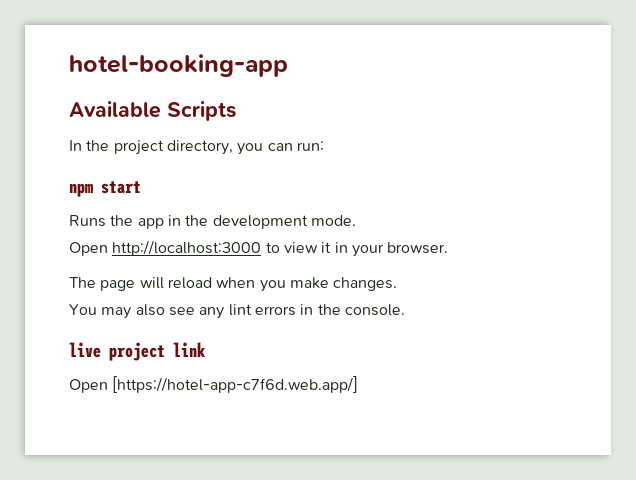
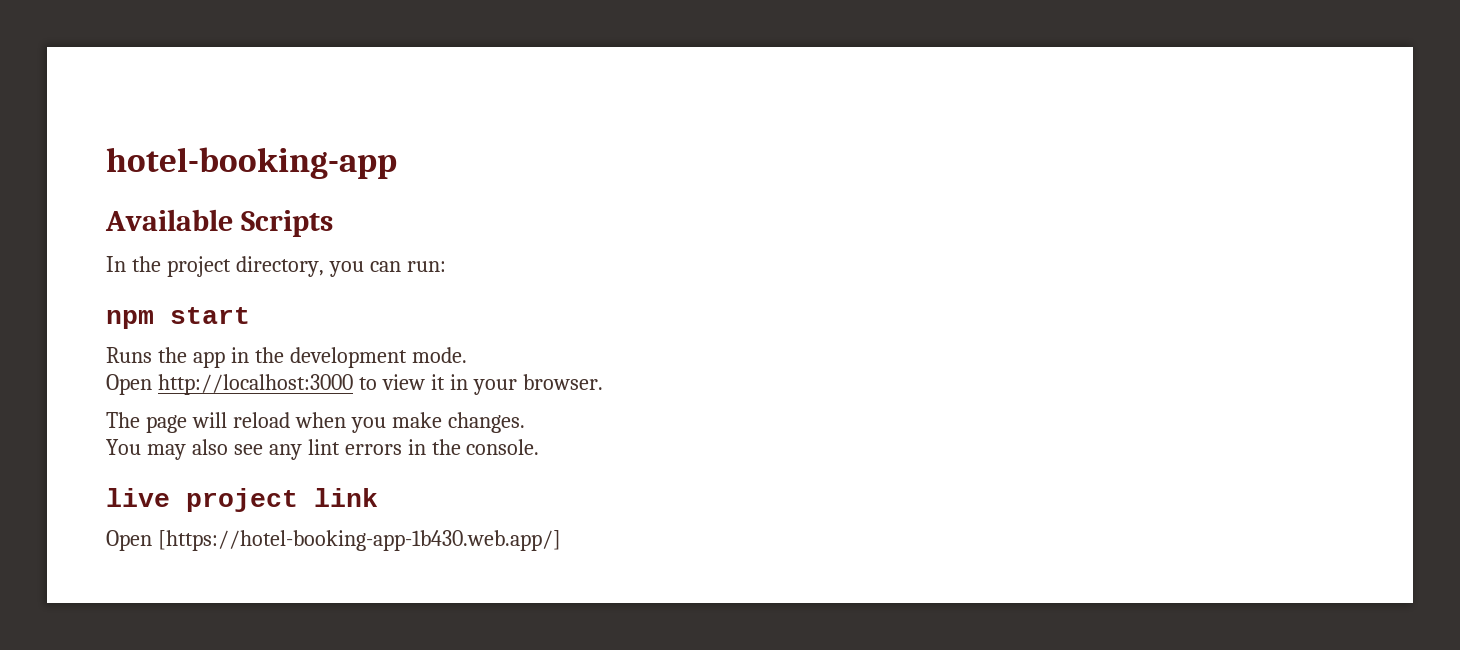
- Open [https://hotel-app-c7f6d.web.app/]
+ Open [https://hotel-booking-app-1b430.web.app/]

